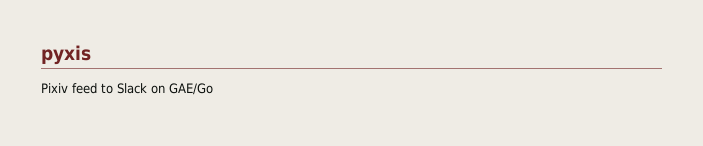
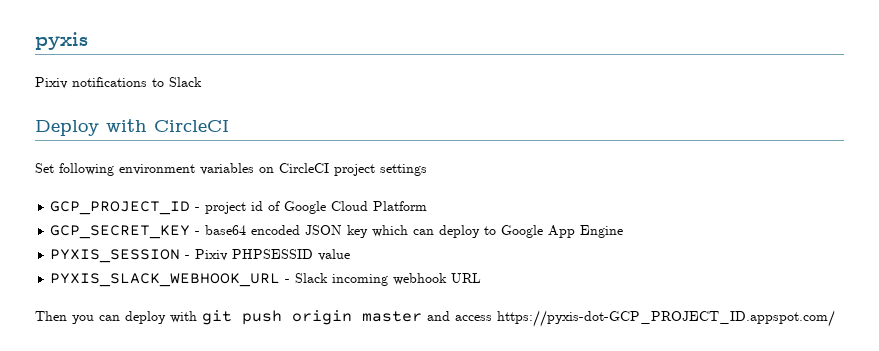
- Pixiv feed to Slack on GAE/Go
+ Pixiv notifications to Slack
+ Deploy with CircleCI
+ Set following environment variables on CircleCI project settings
+ GCP_PROJECT_ID - project id of Google Cloud Platform
+ GCP_SECRET_KEY - base64 encoded JSON key which can deploy to Google App Engine
+ PYXIS_SESSION - Pixiv PHPSESSID value
+ PYXIS_SLACK_WEBHOOK_URL - Slack incoming webhook URL
+ Then you can deploy with git push origin master and access https://pyxis-dot-GCP_PROJECT_ID.appspot.com/

